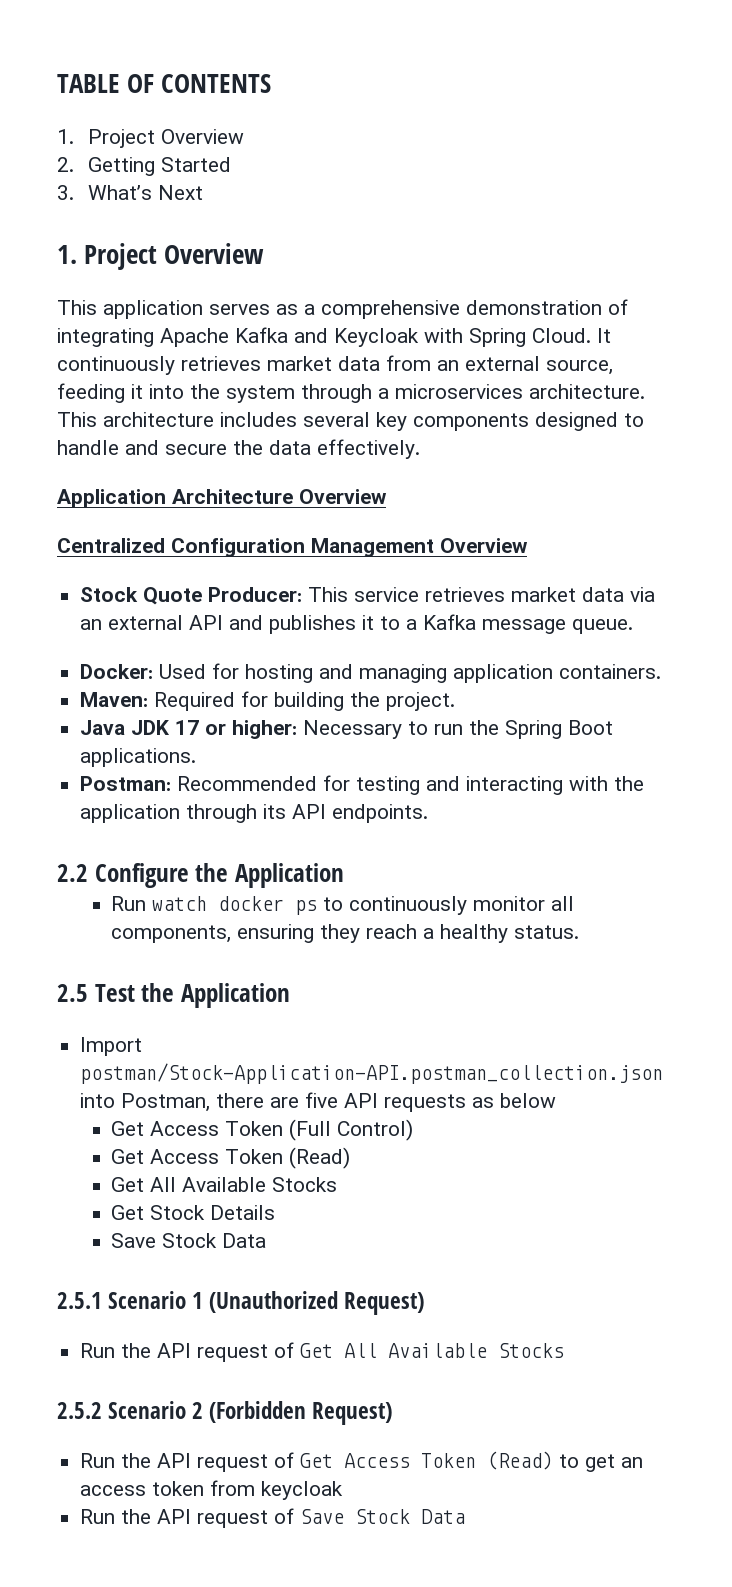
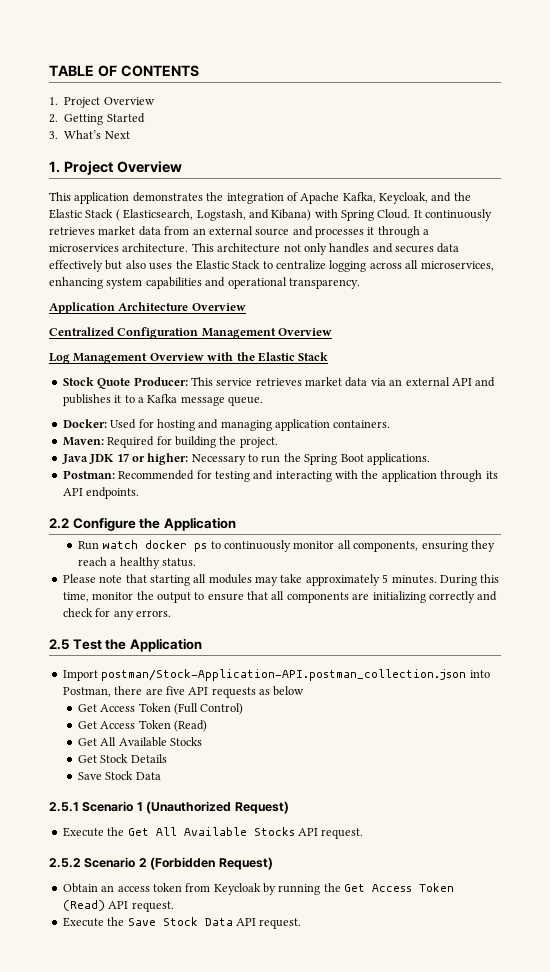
- This application serves as a comprehensive demonstration of integrating Apache Kafka and Keycloak with Spring Cloud.
+ This application demonstrates the integration of Apache Kafka, Keycloak, and the Elastic Stack ( Elasticsearch, Logstash, and Kibana) with Spring Cloud.
- It continuously retrieves market data from an external source, feeding it into the system through a microservices architecture.
+ It continuously retrieves market data from an external source and processes it through a microservices architecture.
- This architecture includes several key components designed to handle and secure the data effectively.
+ This architecture not only handles and secures data effectively but also uses the Elastic Stack to centralize logging across all microservices, enhancing system capabilities and operational transparency.
+ Log Management Overview with the Elastic Stack
+ Please note that starting all modules may take approximately 5 minutes. During this time, monitor the output to ensure that all components are initializing correctly and check for any errors.
- Run the API request of Get All Available Stocks
+ Execute the Get All Available Stocks API request.
- Run the API request of Get Access Token (Read) to get an access token from keycloak
- Run the API request of Save Stock Data
+ Obtain an access token from Keycloak by running the Get Access Token (Read) API request.
+ Execute the Save Stock Data API request.

